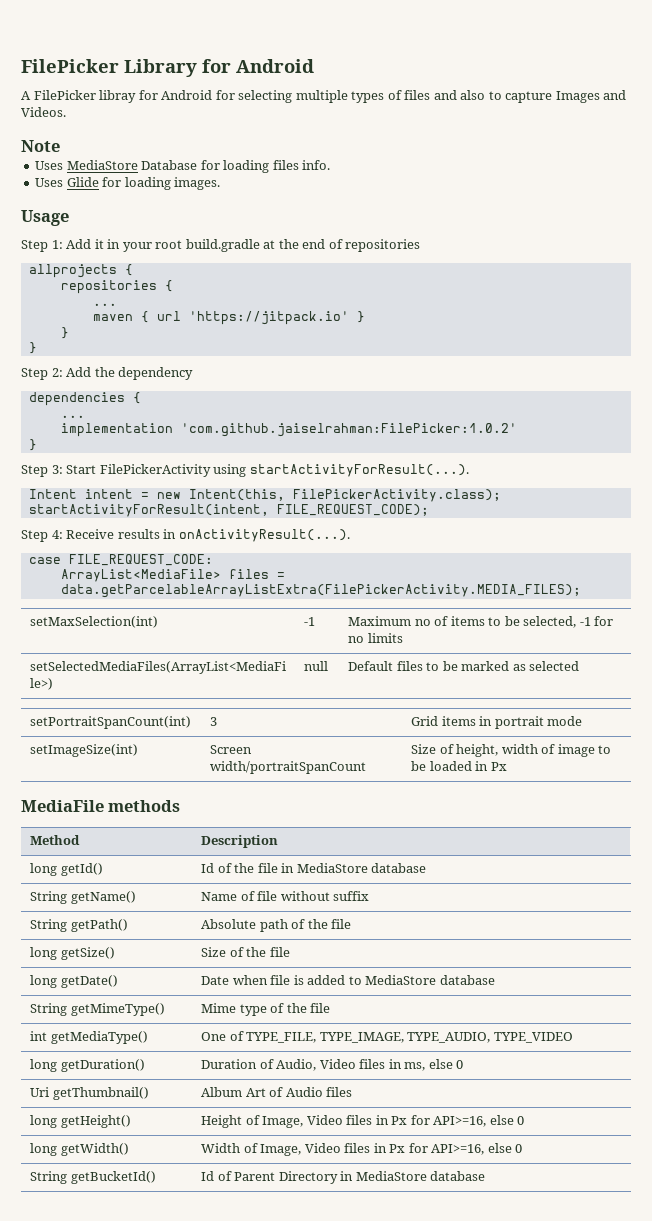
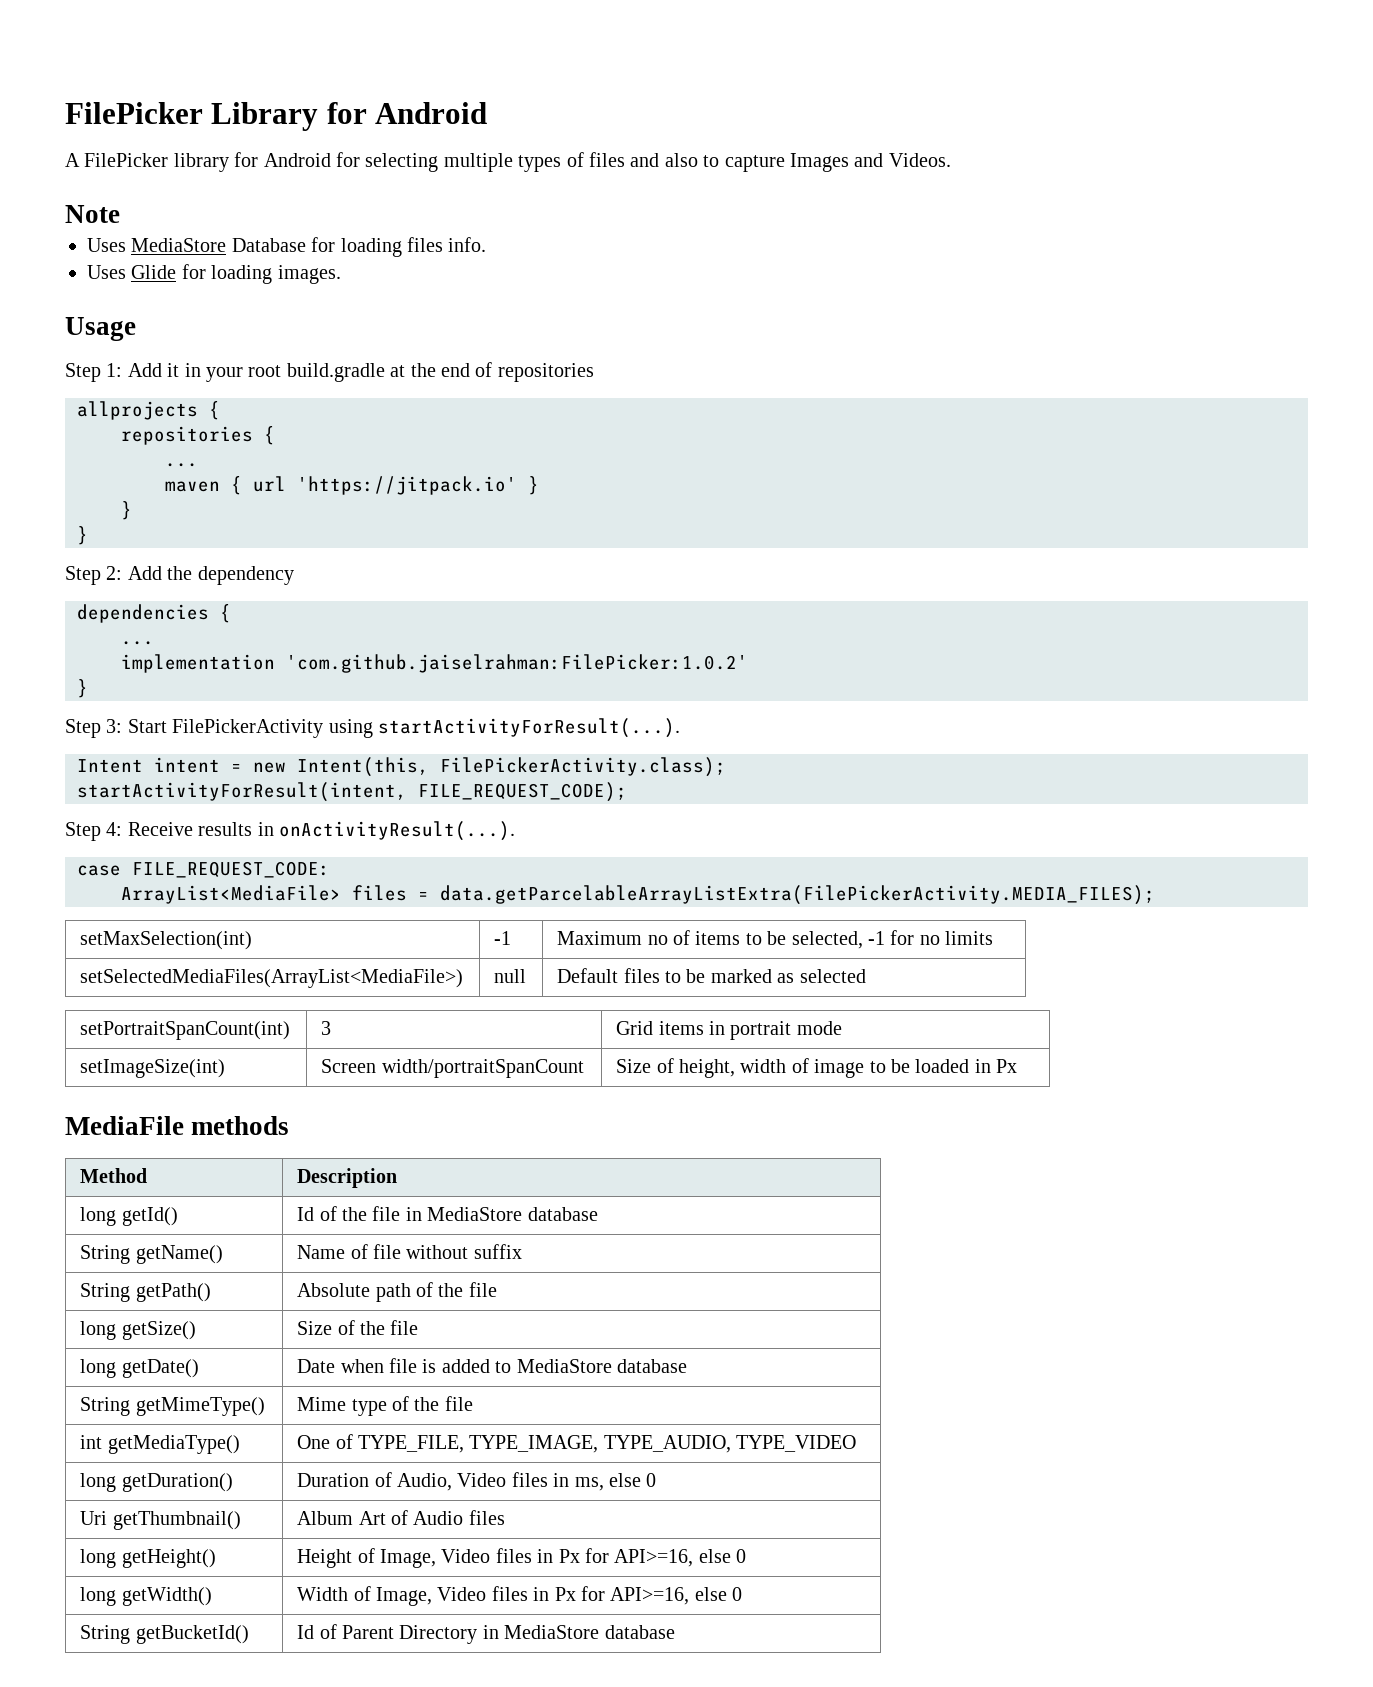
- A FilePicker libray for Android for selecting multiple types of files and also to capture Images and Videos.
+ A FilePicker library for Android for selecting multiple types of files and also to capture Images and Videos.

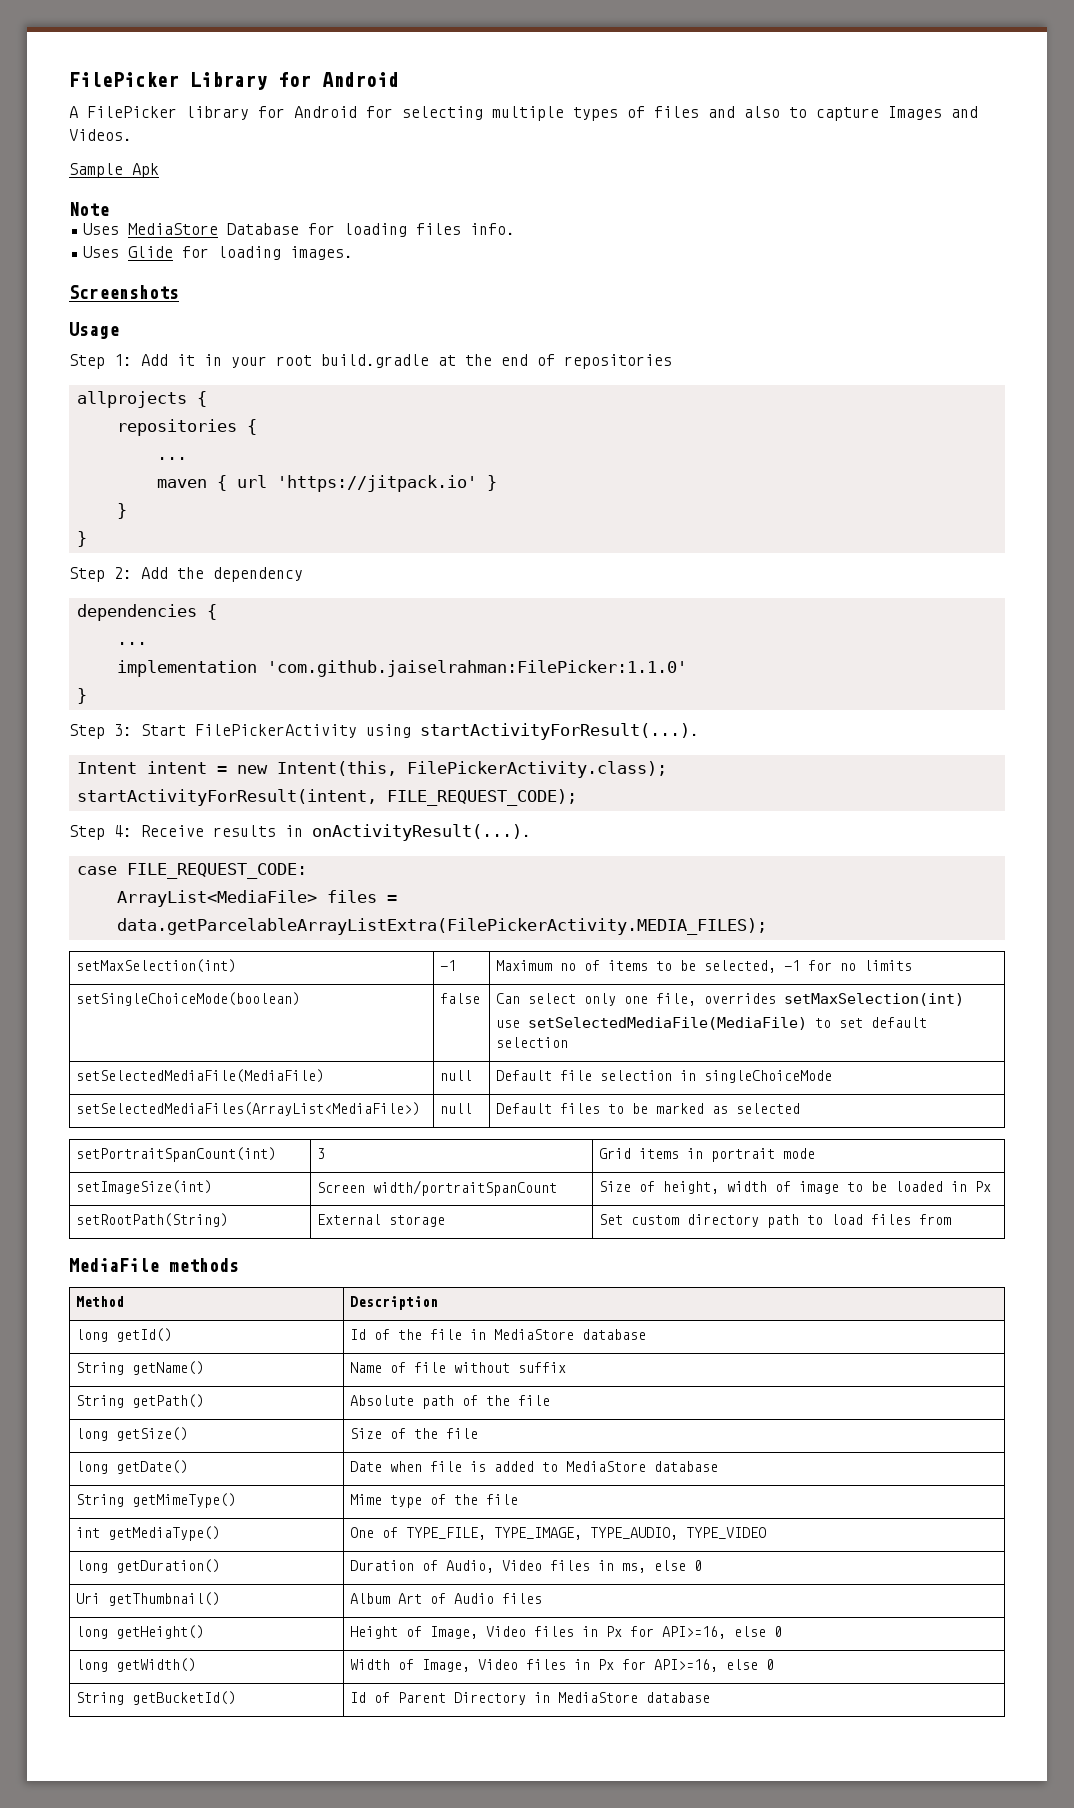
+ Sample Apk
+ Screenshots
- implementation 'com.github.jaiselrahman:FilePicker:1.0.2'
+ implementation 'com.github.jaiselrahman:FilePicker:1.1.0'
+ setSingleChoiceMode(boolean) | false | Can select only one file, overrides setMaxSelection(int)
+ use setSelectedMediaFile(MediaFile) to set default selection
+ setSelectedMediaFile(MediaFile) | null | Default file selection in singleChoiceMode
+ setRootPath(String) | External storage | Set custom directory path to load files from

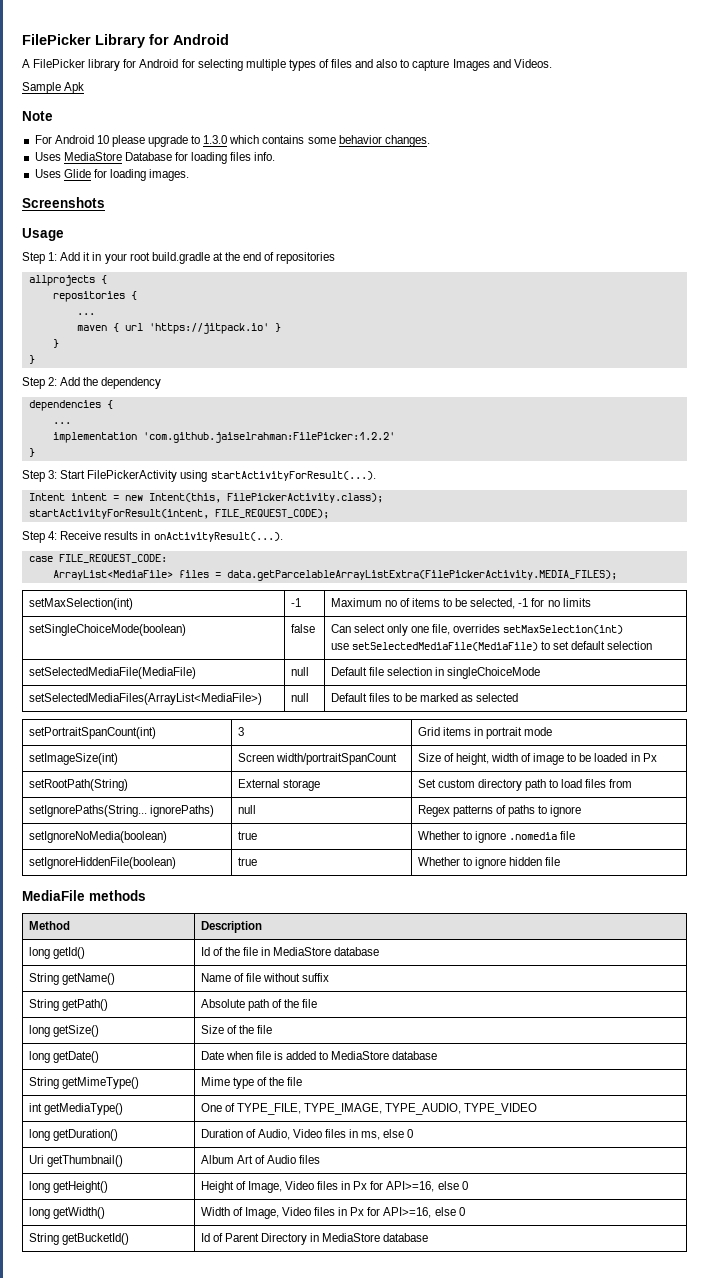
+ For Android 10 please upgrade to 1.3.0 which contains some behavior changes.
- implementation 'com.github.jaiselrahman:FilePicker:1.1.0'
+ implementation 'com.github.jaiselrahman:FilePicker:1.2.2'
+ setIgnorePaths(String... ignorePaths) | null | Regex patterns of paths to ignore
+ setIgnoreNoMedia(boolean) | true | Whether to ignore .nomedia file
+ setIgnoreHiddenFile(boolean) | true | Whether to ignore hidden file

